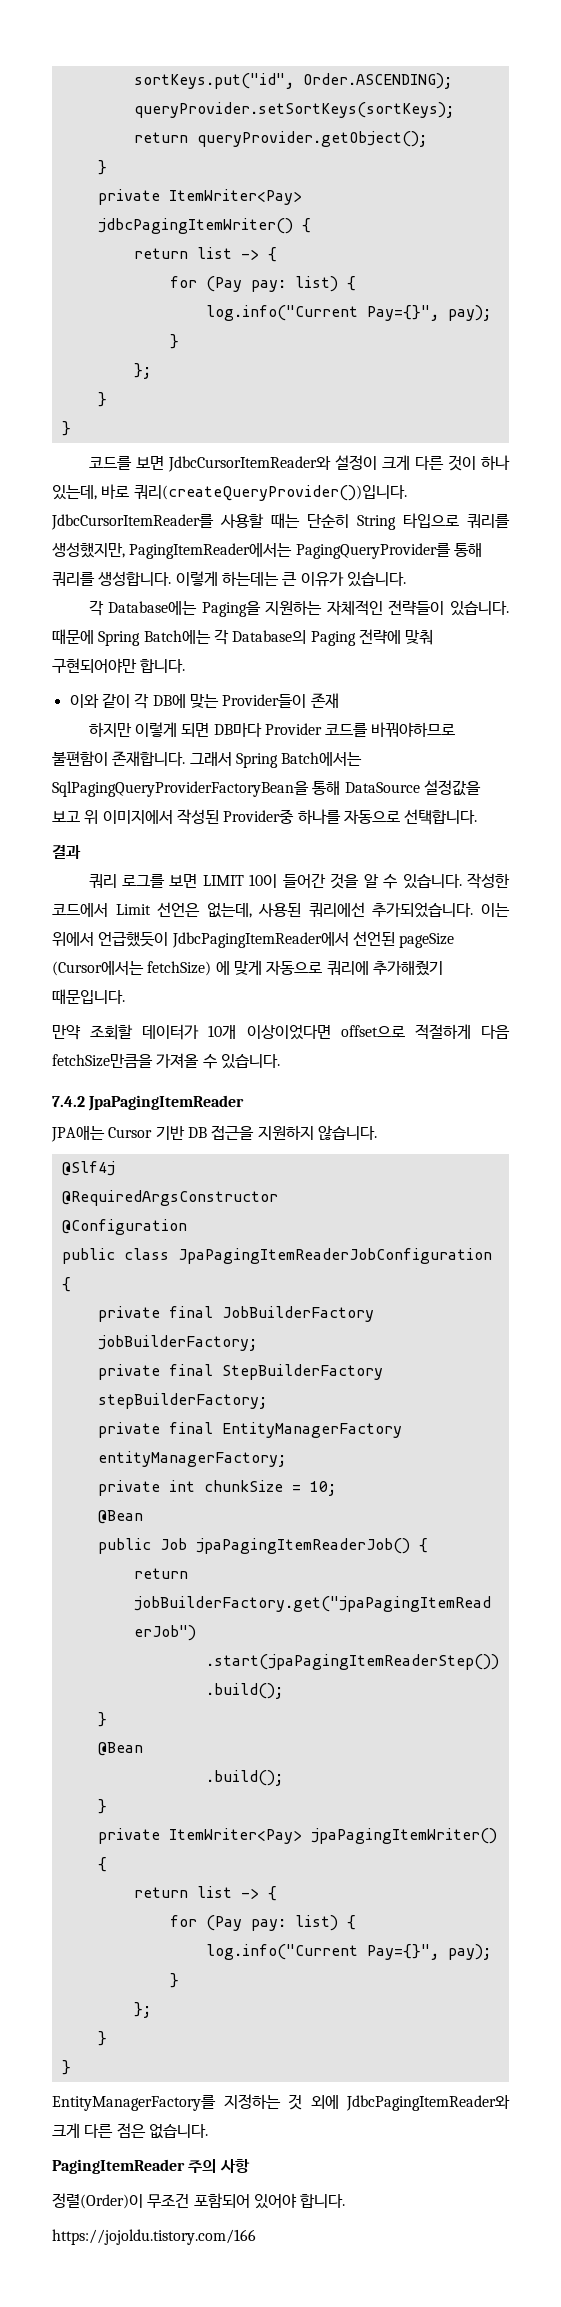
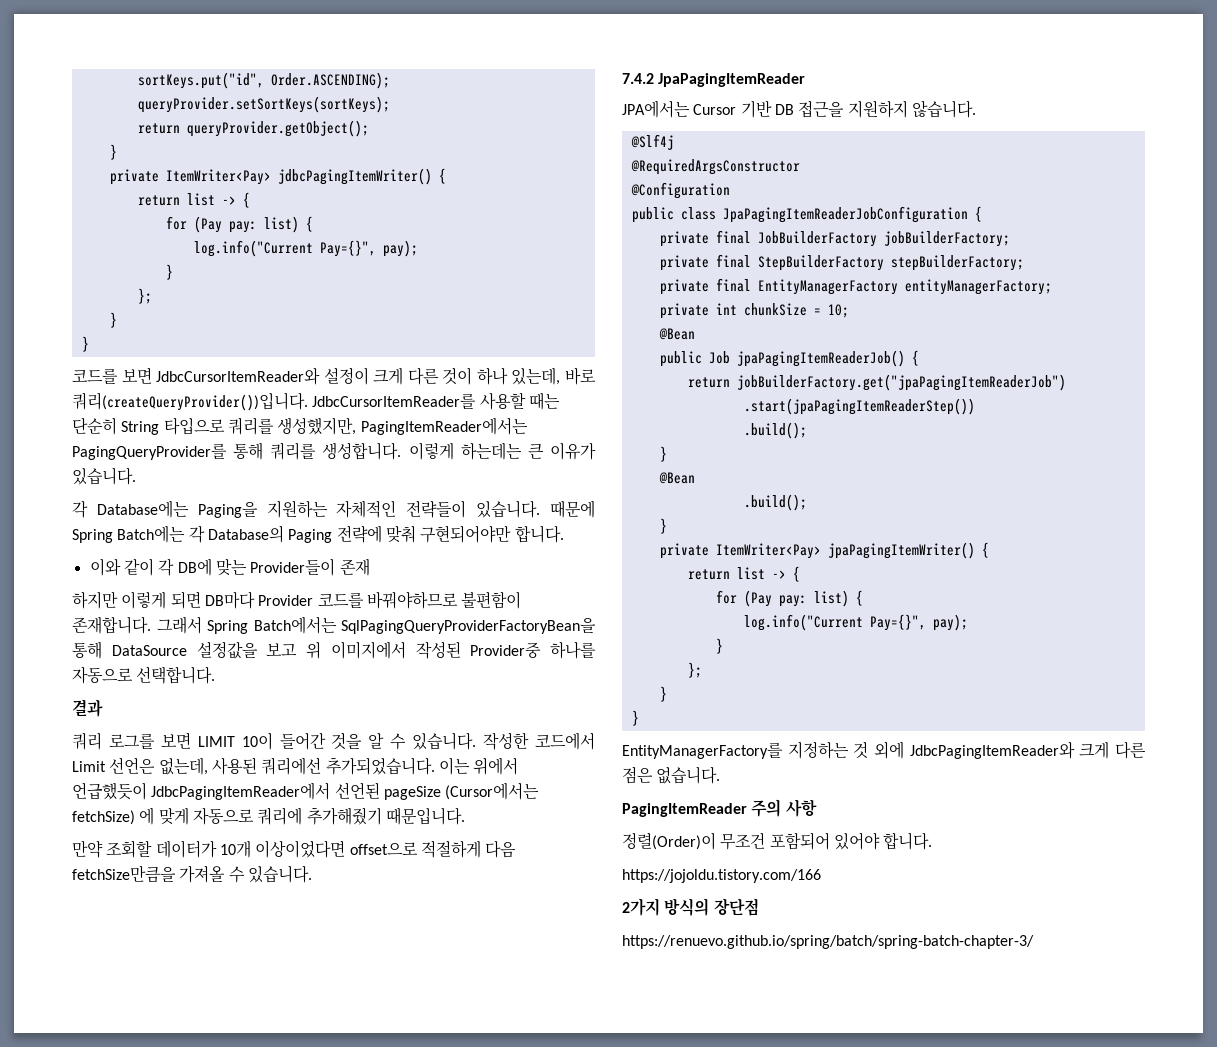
- JPA애는 Cursor 기반 DB 접근을 지원하지 않습니다.
+ JPA에서는 Cursor 기반 DB 접근을 지원하지 않습니다.
+ 2가지 방식의 장단점
+ https://renuevo.github.io/spring/batch/spring-batch-chapter-3/

